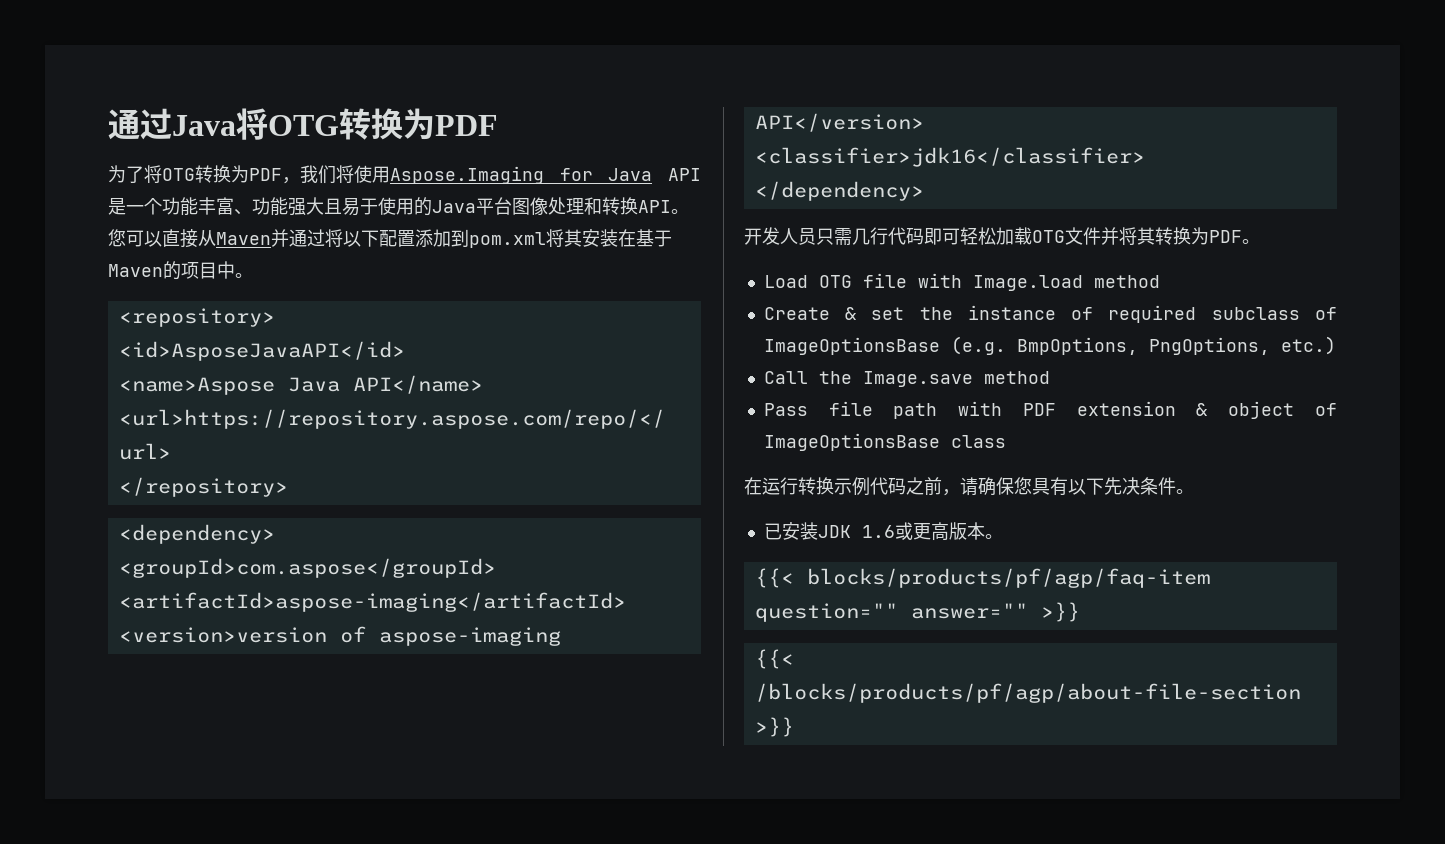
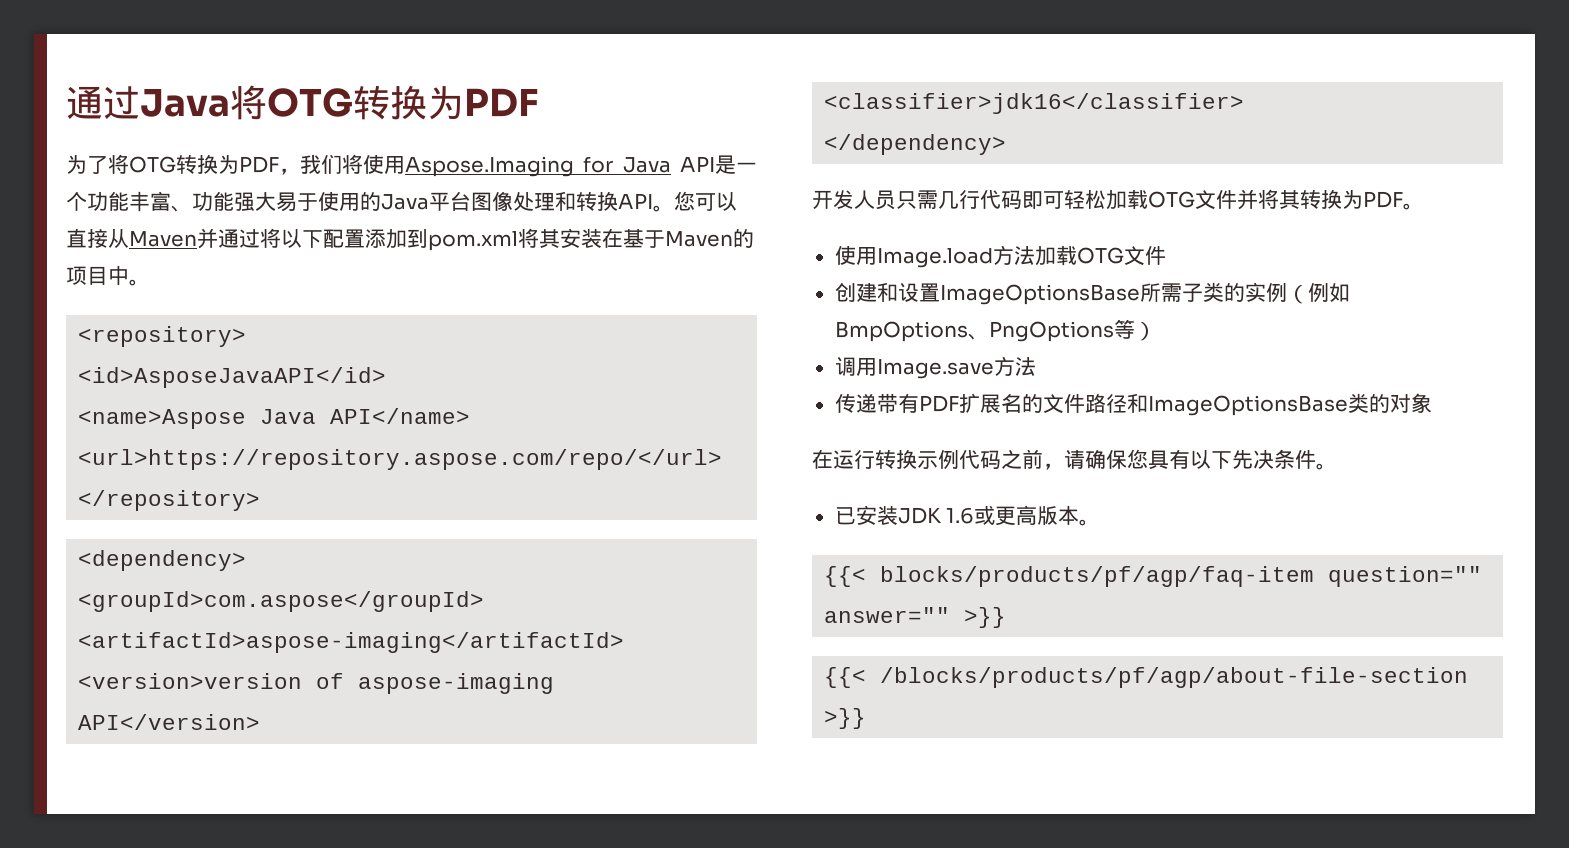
- 为了将OTG转换为PDF，我们将使用Aspose.Imaging for Java API是一个功能丰富、功能强大且易于使用的Java平台图像处理和转换API。
+ 为了将OTG转换为PDF，我们将使用Aspose.Imaging for Java API是一个功能丰富、功能强大易于使用的Java平台图像处理和转换API。
- Load OTG file with Image.load method
- Create & set the instance of required subclass of ImageOptionsBase (e.g. BmpOptions, PngOptions, etc.)
- Call the Image.save method
- Pass file path with PDF extension & object of ImageOptionsBase class
+ 使用Image.load方法加载OTG文件
+ 创建和设置ImageOptionsBase所需子类的实例（例如BmpOptions、PngOptions等）
+ 调用Image.save方法
+ 传递带有PDF扩展名的文件路径和ImageOptionsBase类的对象

